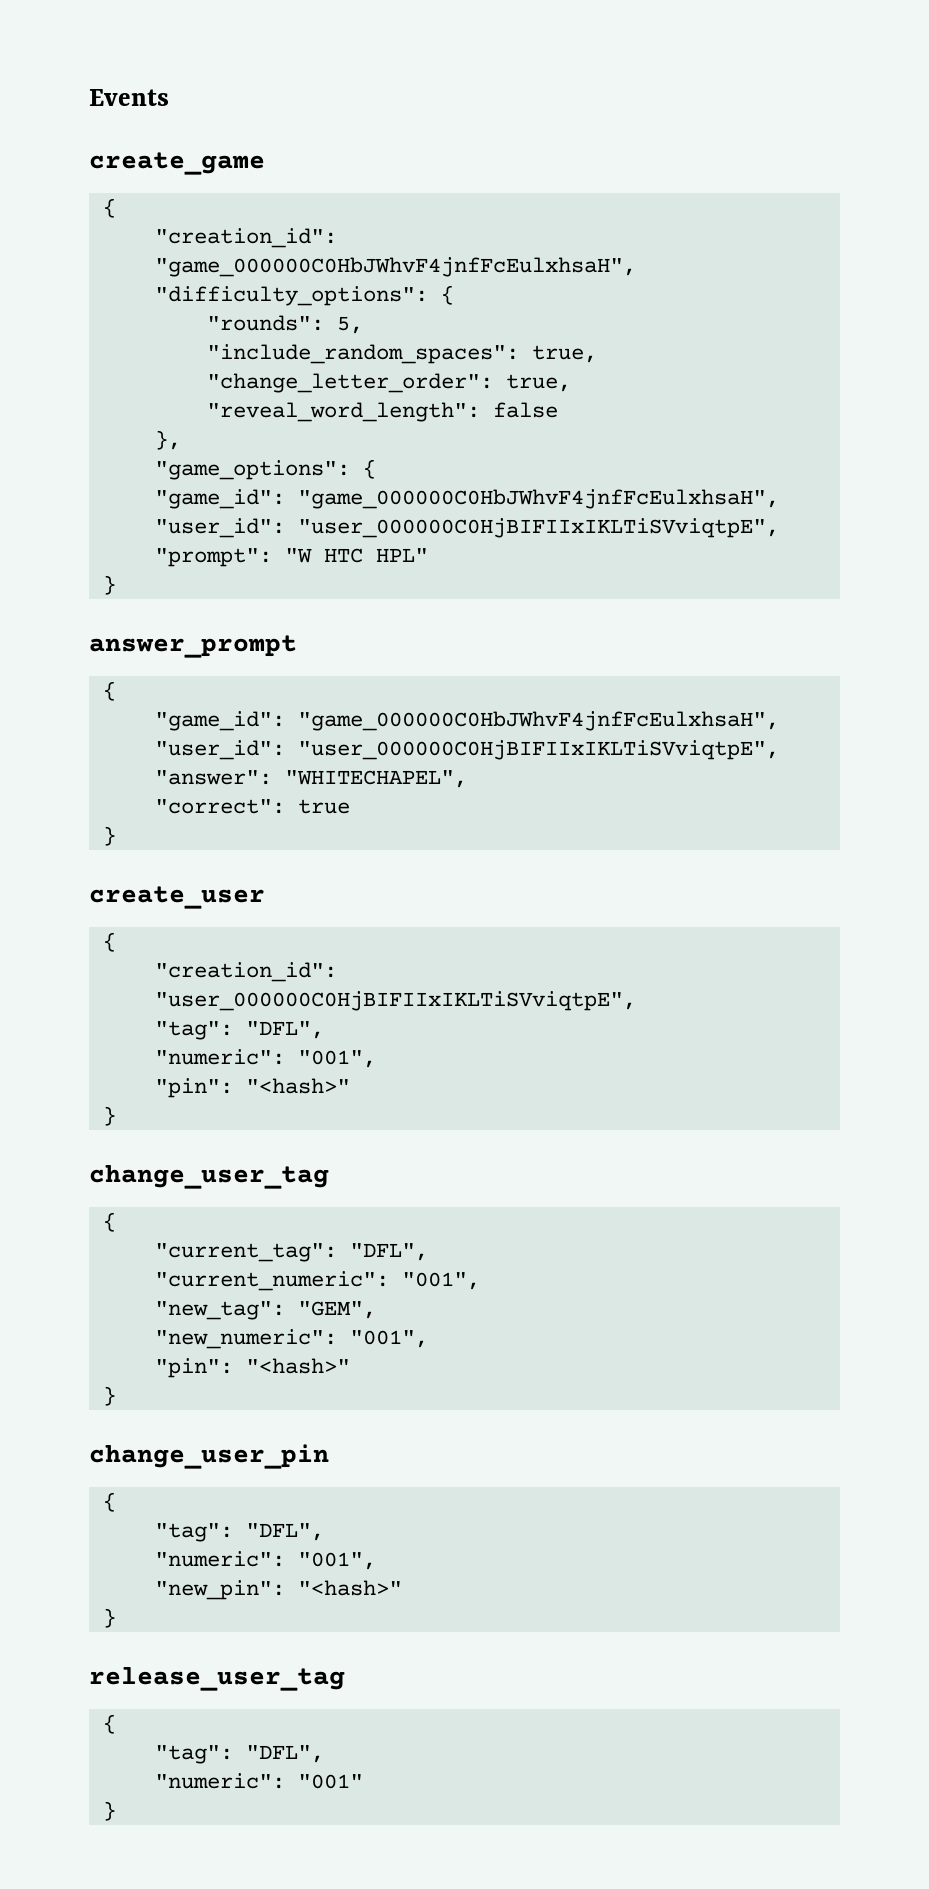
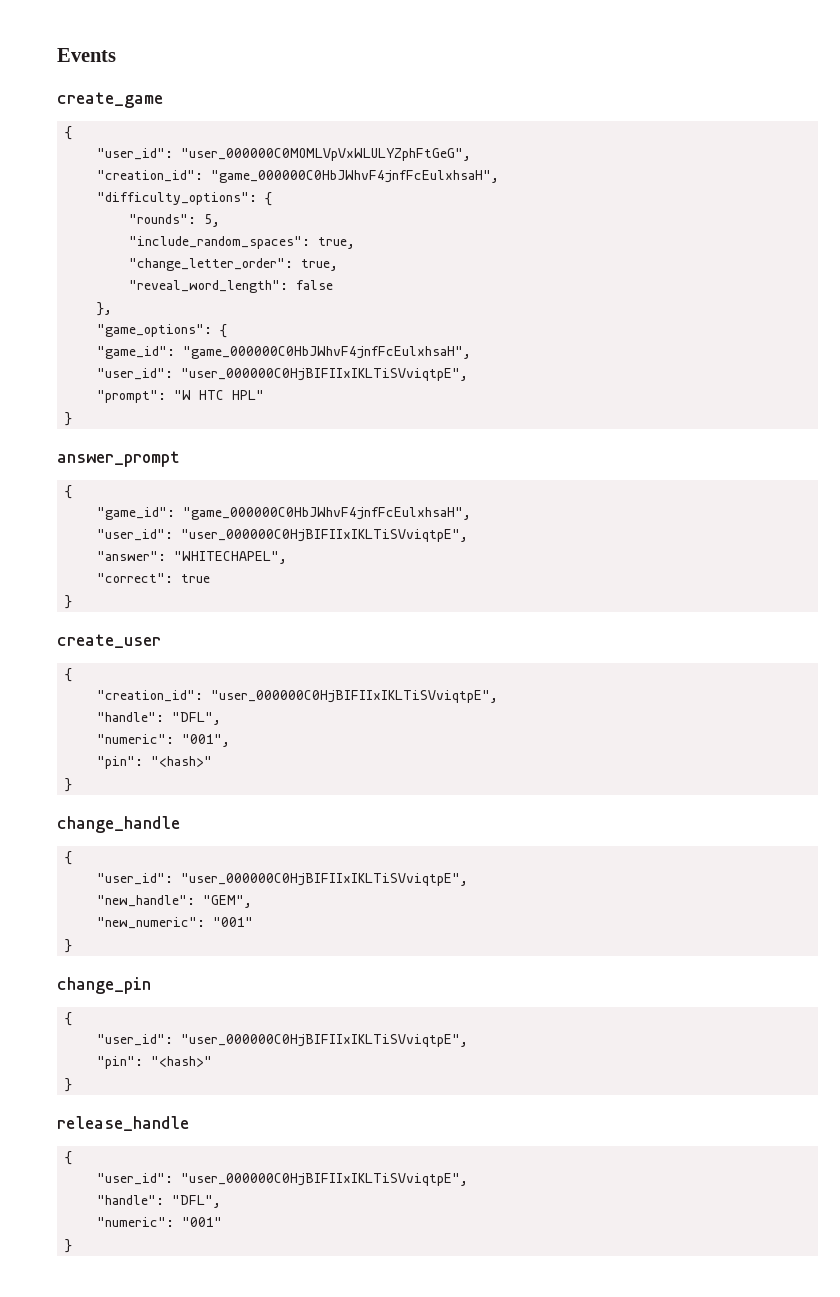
+ "user_id": "user_000000C0MOMLVpVxWLULYZphFtGeG",
  "creation_id": "user_000000C0HjBIFIIxIKLTiSVviqtpE",
- "tag": "DFL",
+ "handle": "DFL",
- change_user_tag
+ change_handle
  {
- "current_tag": "DFL",
- "current_numeric": "001",
- "new_tag": "GEM",
- "new_numeric": "001",
+ "user_id": "user_000000C0HjBIFIIxIKLTiSVviqtpE",
+ "new_handle": "GEM",
+ "new_numeric": "001"
+ }
+ change_pin
+ {
+ "user_id": "user_000000C0HjBIFIIxIKLTiSVviqtpE",
  "pin": "<hash>"
  }
- change_user_pin
+ release_handle
  {
- "tag": "DFL",
- "numeric": "001",
- "new_pin": "<hash>"
- }
- release_user_tag
- {
- "tag": "DFL",
+ "user_id": "user_000000C0HjBIFIIxIKLTiSVviqtpE",
+ "handle": "DFL",

